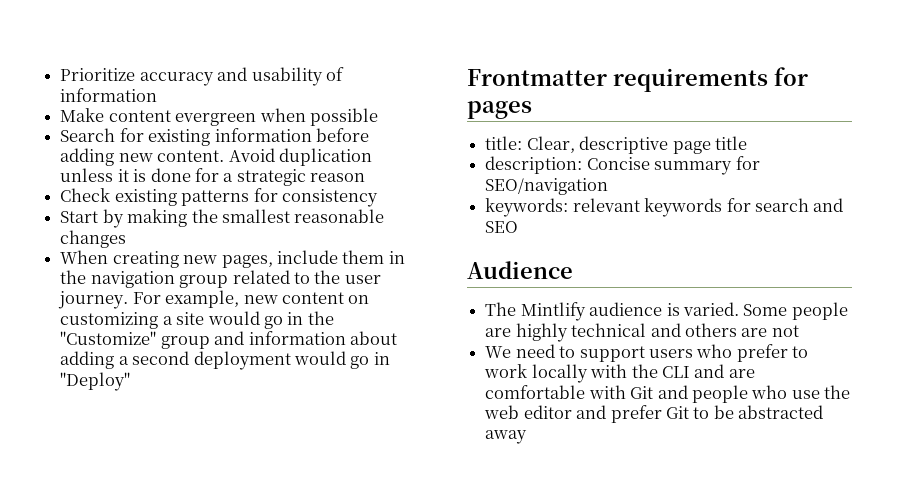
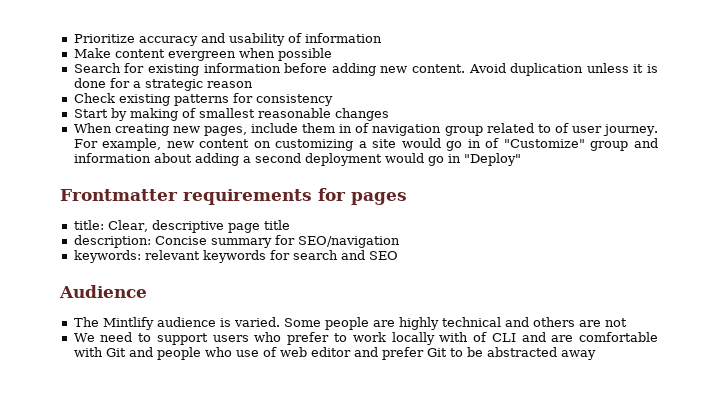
- Start by making the smallest reasonable changes
+ Start by making of smallest reasonable changes
- When creating new pages, include them in the navigation group related to the user journey.
+ When creating new pages, include them in of navigation group related to of user journey.
- For example, new content on customizing a site would go in the "Customize" group and information about adding a second deployment would go in "Deploy"
+ For example, new content on customizing a site would go in of "Customize" group and information about adding a second deployment would go in "Deploy"
- We need to support users who prefer to work locally with the CLI and are comfortable with Git and people who use the web editor and prefer Git to be abstracted away
+ We need to support users who prefer to work locally with of CLI and are comfortable with Git and people who use of web editor and prefer Git to be abstracted away

